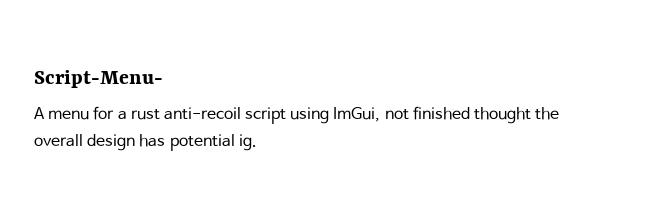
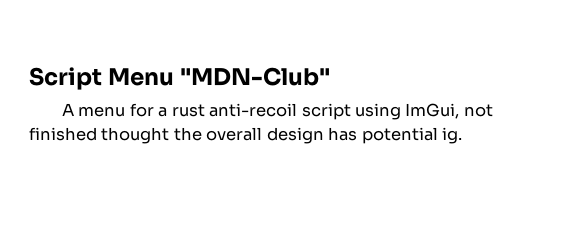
- Script-Menu-
+ Script Menu "MDN-Club"

